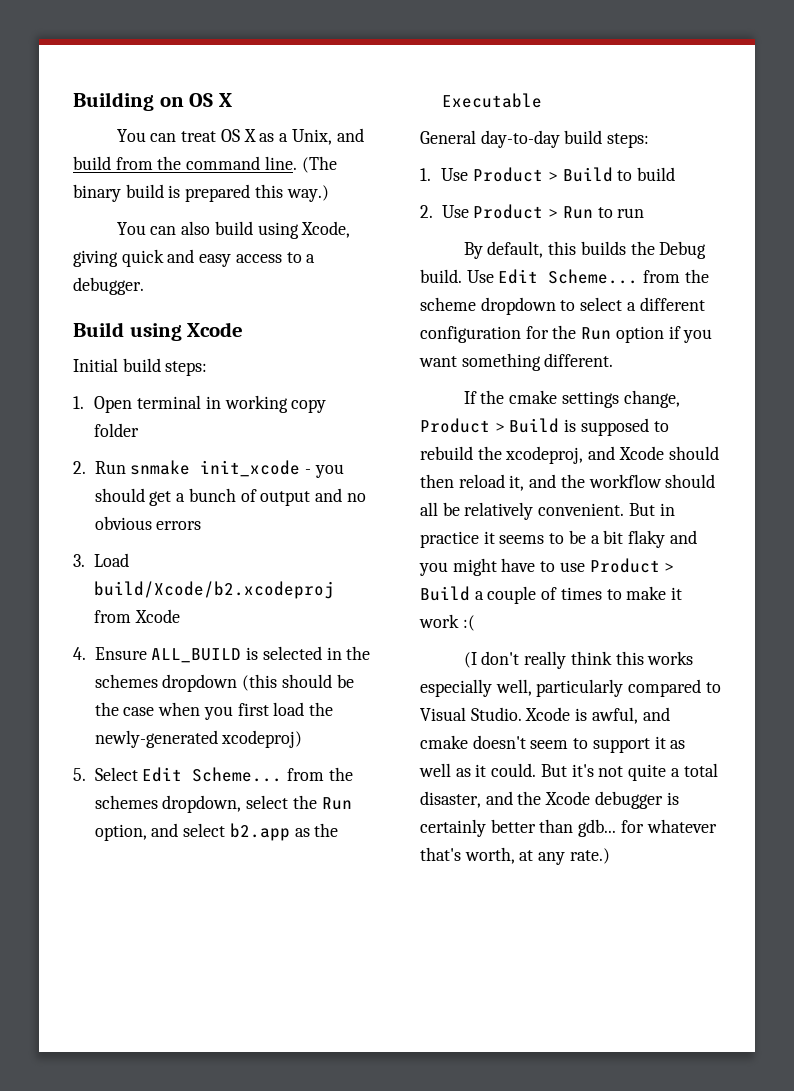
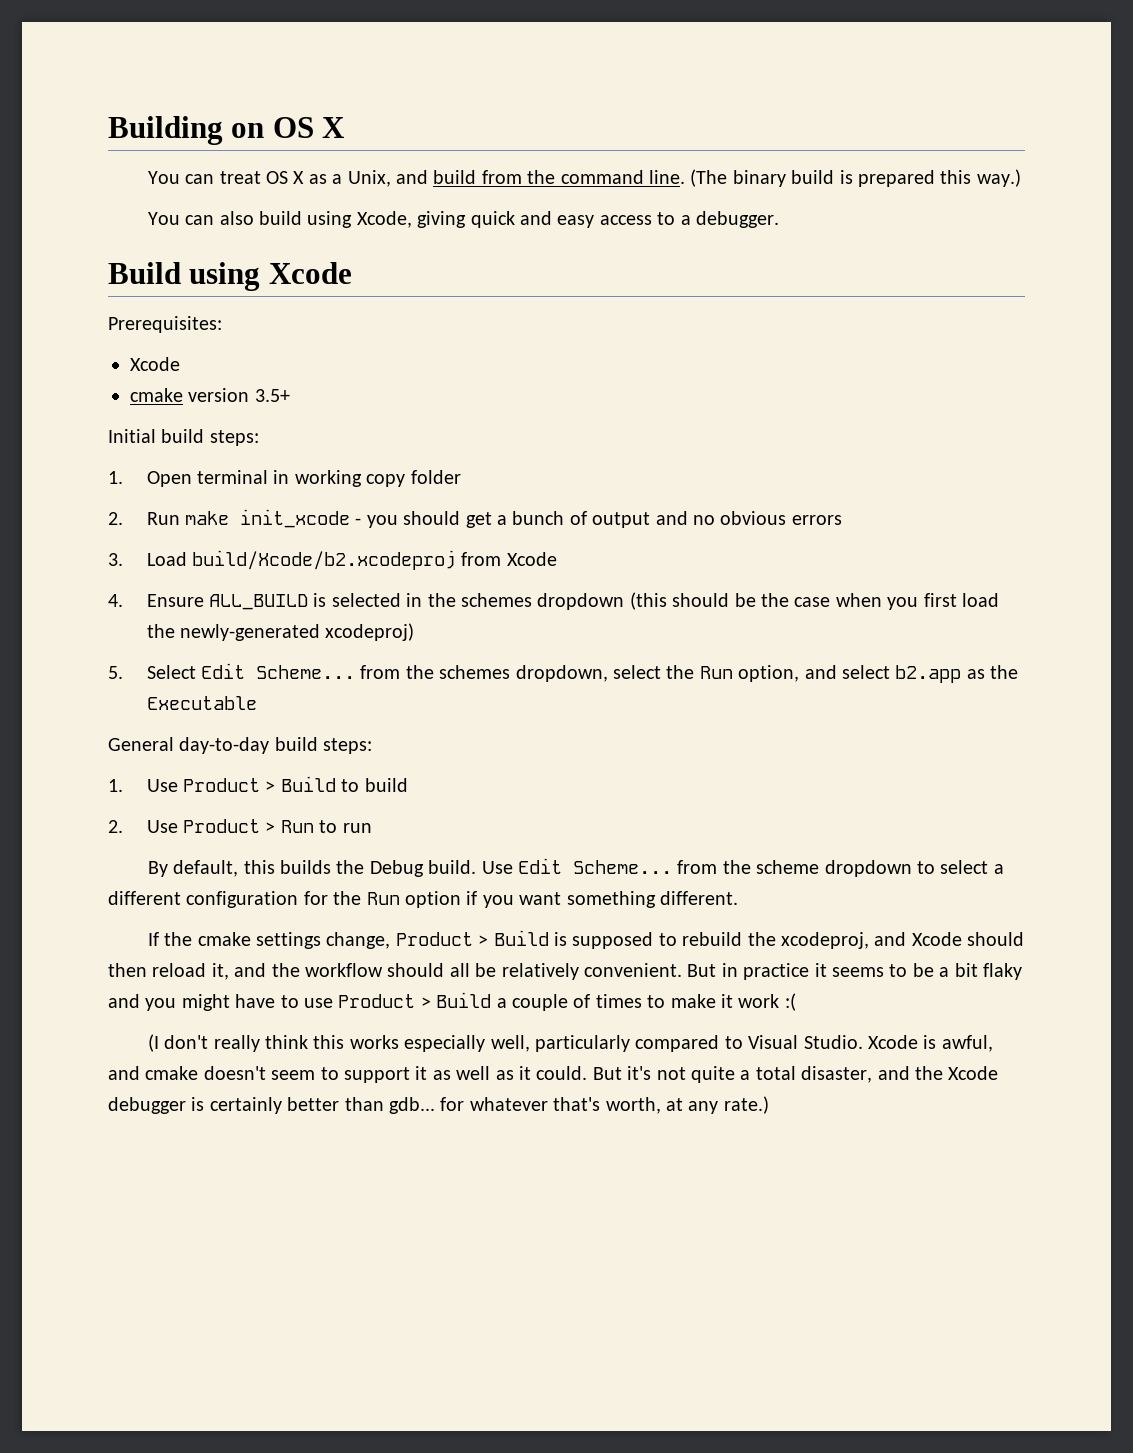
+ Prerequisites:
+ Xcode
+ cmake version 3.5+
- 2. Run snmake init_xcode - you should get a bunch of output and no obvious errors
+ 2. Run make init_xcode - you should get a bunch of output and no obvious errors

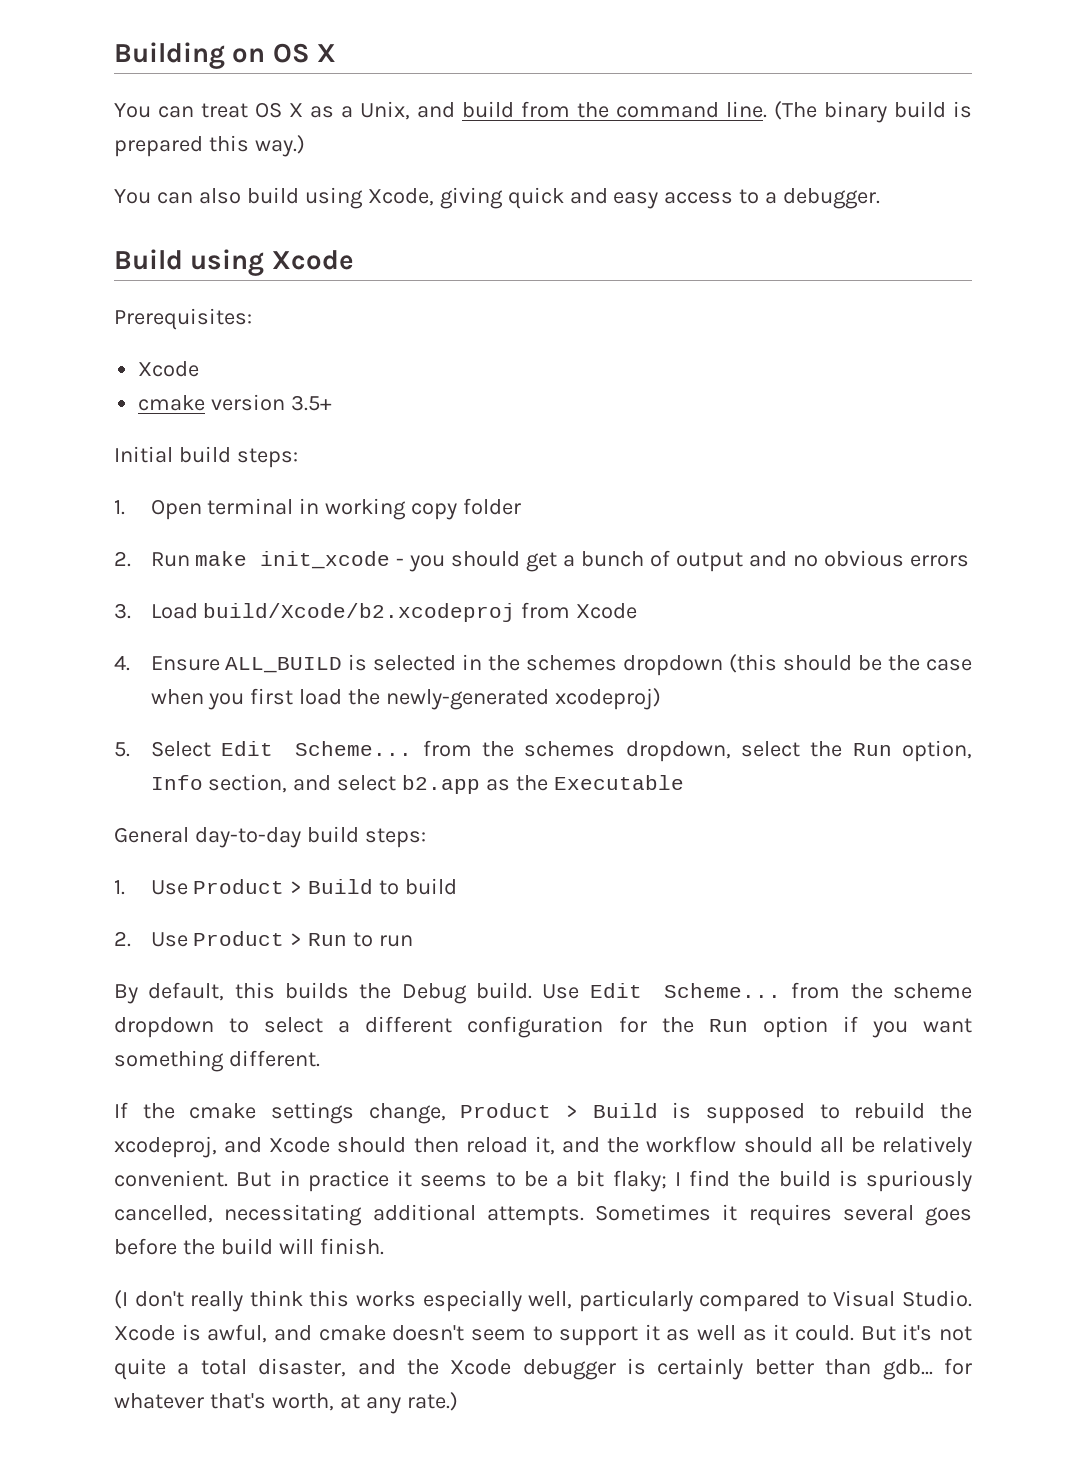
- 5. Select Edit Scheme... from the schemes dropdown, select the Run option, and select b2.app as the Executable
+ 5. Select Edit Scheme... from the schemes dropdown, select the Run option, Info section, and select b2.app as the Executable
- But in practice it seems to be a bit flaky and you might have to use Product > Build a couple of times to make it work :(
+ But in practice it seems to be a bit flaky; I find the build is spuriously cancelled, necessitating additional attempts. Sometimes it requires several goes before the build will finish.

